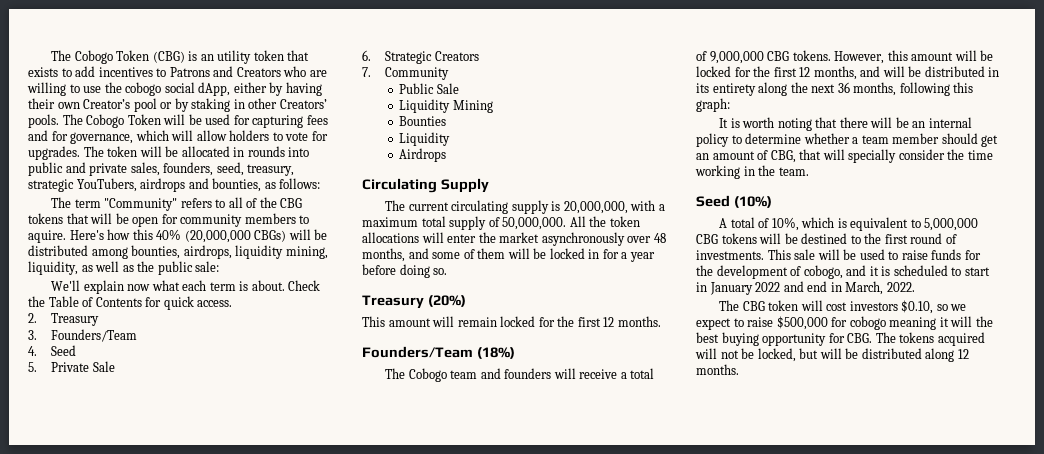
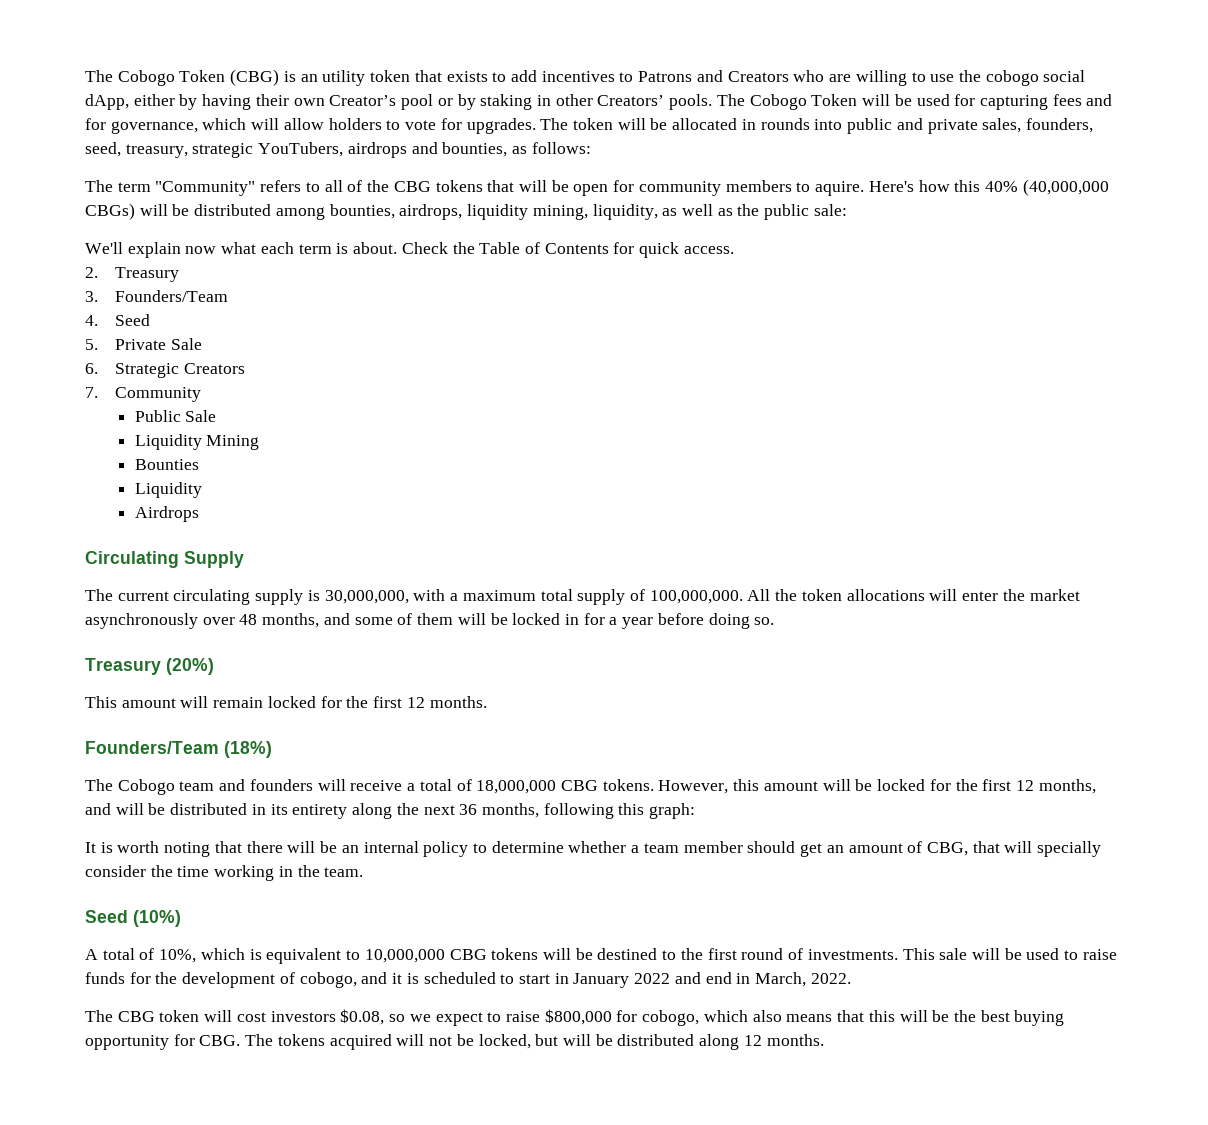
- Here's how this 40% (20,000,000 CBGs) will be distributed among bounties, airdrops, liquidity mining, liquidity, as well as the public sale:
+ Here's how this 40% (40,000,000 CBGs) will be distributed among bounties, airdrops, liquidity mining, liquidity, as well as the public sale:
- The current circulating supply is 20,000,000, with a maximum total supply of 50,000,000.
+ The current circulating supply is 30,000,000, with a maximum total supply of 100,000,000.
- The Cobogo team and founders will receive a total of 9,000,000 CBG tokens.
+ The Cobogo team and founders will receive a total of 18,000,000 CBG tokens.
- A total of 10%, which is equivalent to 5,000,000 CBG tokens will be destined to the first round of investments.
+ A total of 10%, which is equivalent to 10,000,000 CBG tokens will be destined to the first round of investments.
- The CBG token will cost investors $0.10, so we expect to raise $500,000 for cobogo meaning it will the best buying opportunity for CBG. The tokens acquired will not be locked, but will be distributed along 12 months.
+ The CBG token will cost investors $0.08, so we expect to raise $800,000 for cobogo, which also means that this will be the best buying opportunity for CBG. The tokens acquired will not be locked, but will be distributed along 12 months.

